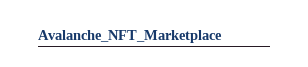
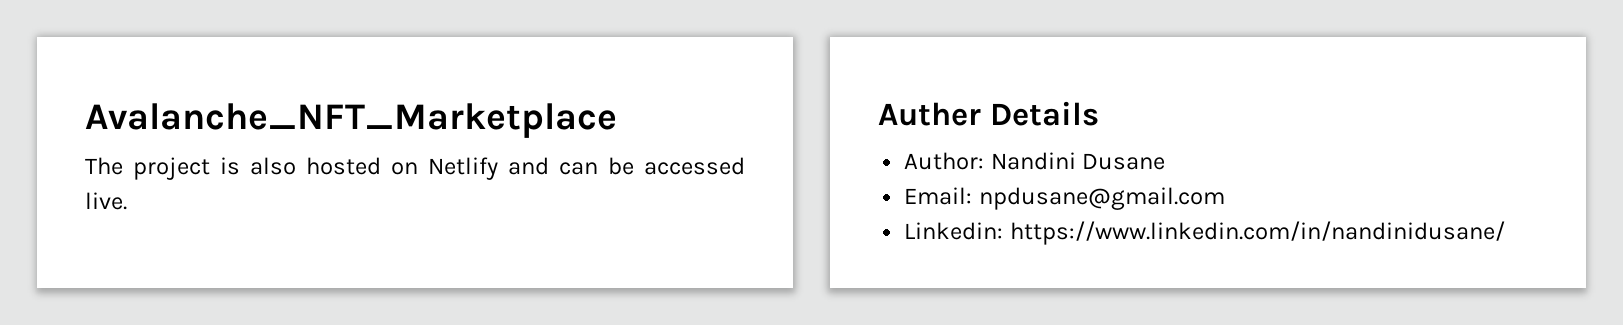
+ The project is also hosted on Netlify and can be accessed live.
+ Auther Details
+ Author: Nandini Dusane
+ Email: npdusane@gmail.com
+ Linkedin: https://www.linkedin.com/in/nandinidusane/

